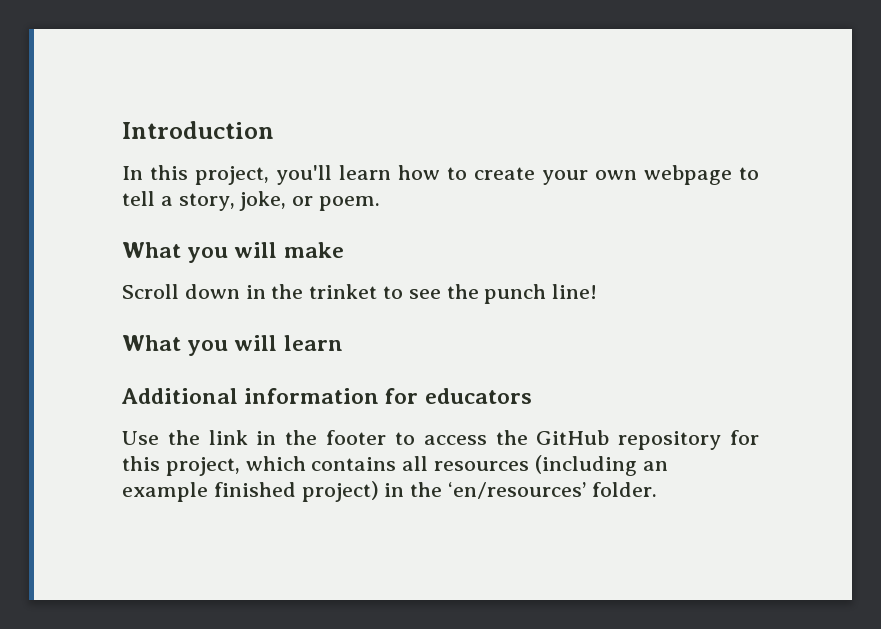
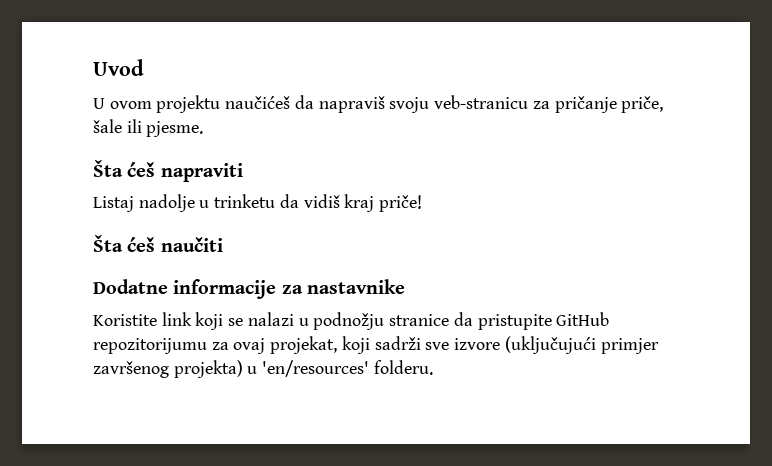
- Introduction
- In this project, you'll learn how to create your own webpage to tell a story, joke, or poem.
- What you will make
- Scroll down in the trinket to see the punch line!
- What you will learn
- Additional information for educators
- Use the link in the footer to access the GitHub repository for this project, which contains all resources (including an example finished project) in the ‘en/resources’ folder.
+ Uvod
+ U ovom projektu naučićeš da napraviš svoju veb-stranicu za pričanje priče, šale ili pjesme.
+ Šta ćeš napraviti
+ Listaj nadolje u trinketu da vidiš kraj priče!
+ Šta ćeš naučiti
+ Dodatne informacije za nastavnike
+ Koristite link koji se nalazi u podnožju stranice da pristupite GitHub repozitorijumu za ovaj projekat, koji sadrži sve izvore (uključujući primjer završenog projekta) u 'en/resources' folderu.

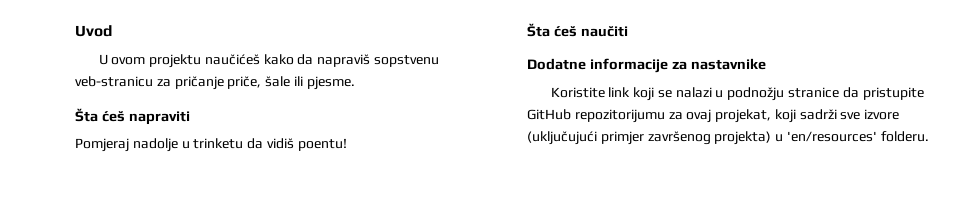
- U ovom projektu naučićeš da napraviš svoju veb-stranicu za pričanje priče, šale ili pjesme.
+ U ovom projektu naučićeš kako da napraviš sopstvenu veb-stranicu za pričanje priče, šale ili pjesme.
- Listaj nadolje u trinketu da vidiš kraj priče!
+ Pomjeraj nadolje u trinketu da vidiš poentu!

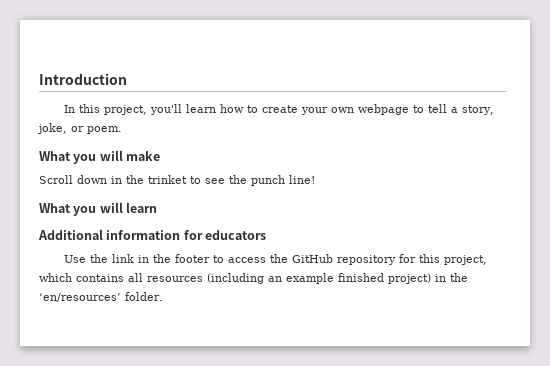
- Uvod
- U ovom projektu naučićeš kako da napraviš sopstvenu veb-stranicu za pričanje priče, šale ili pjesme.
- Šta ćeš napraviti
- Pomjeraj nadolje u trinketu da vidiš poentu!
- Šta ćeš naučiti
- Dodatne informacije za nastavnike
- Koristite link koji se nalazi u podnožju stranice da pristupite GitHub repozitorijumu za ovaj projekat, koji sadrži sve izvore (uključujući primjer završenog projekta) u 'en/resources' folderu.
+ Introduction
+ In this project, you'll learn how to create your own webpage to tell a story, joke, or poem.
+ What you will make
+ Scroll down in the trinket to see the punch line!
+ What you will learn
+ Additional information for educators
+ Use the link in the footer to access the GitHub repository for this project, which contains all resources (including an example finished project) in the ‘en/resources’ folder.

